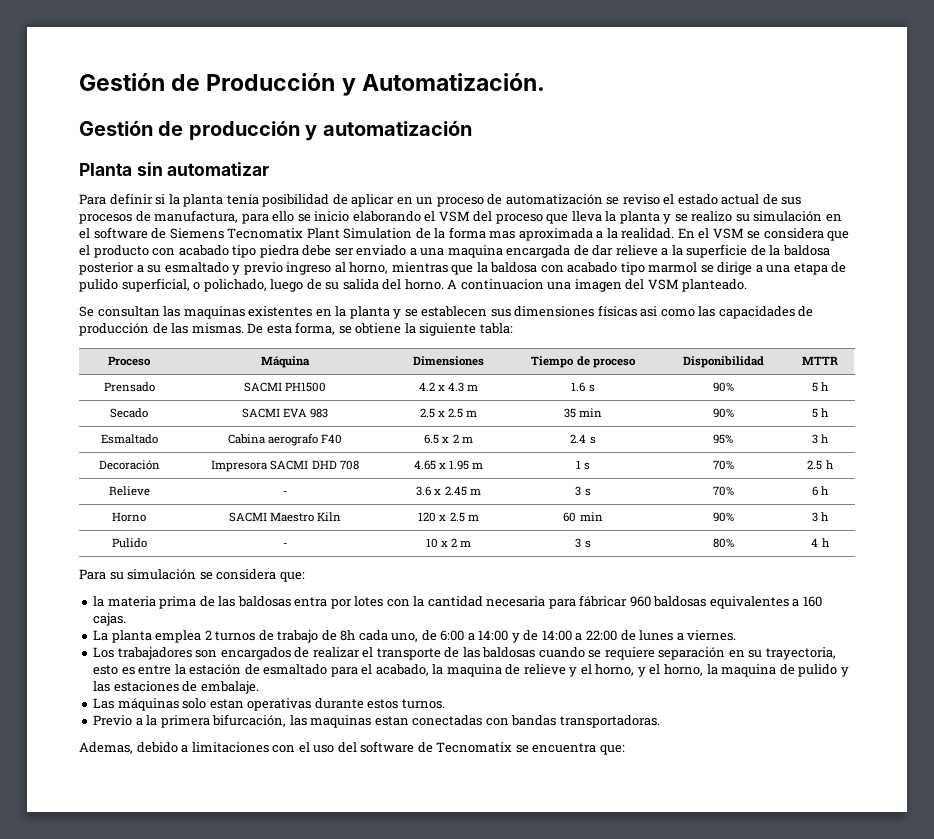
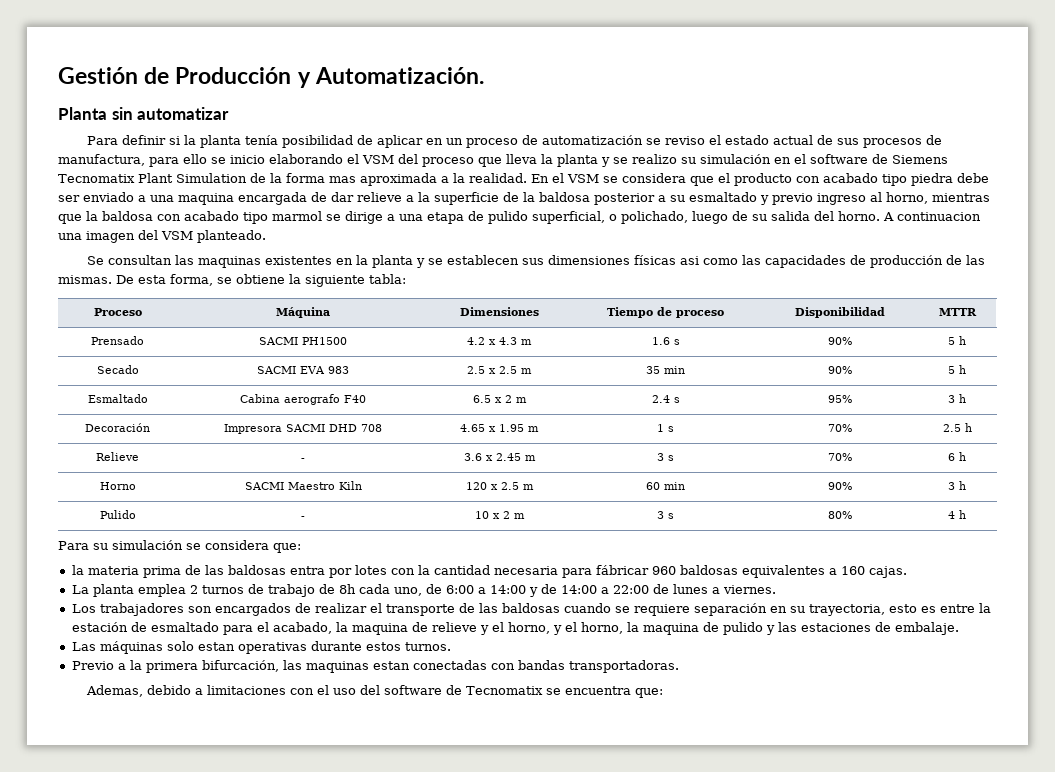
- Gestión de producción y automatización

